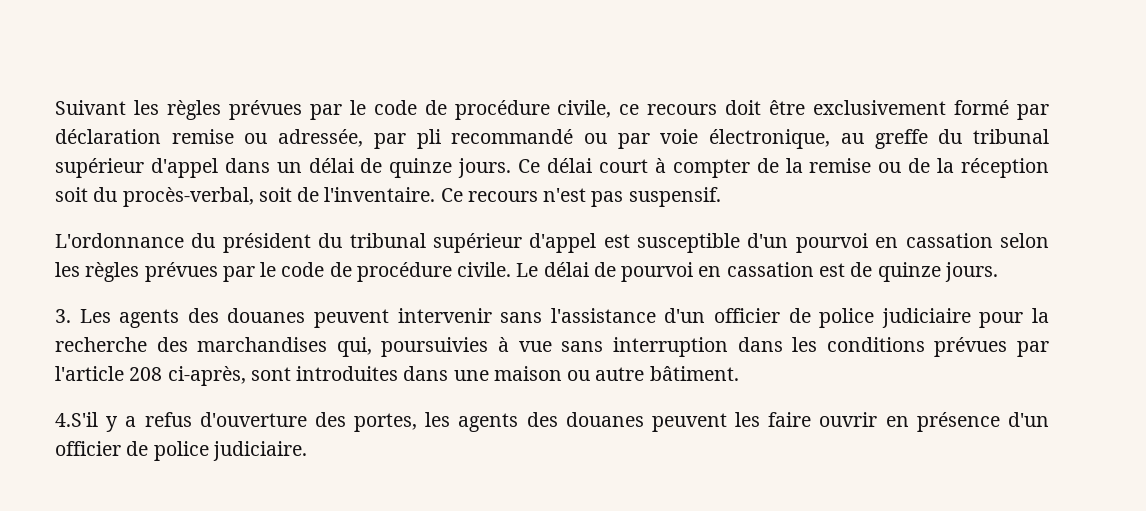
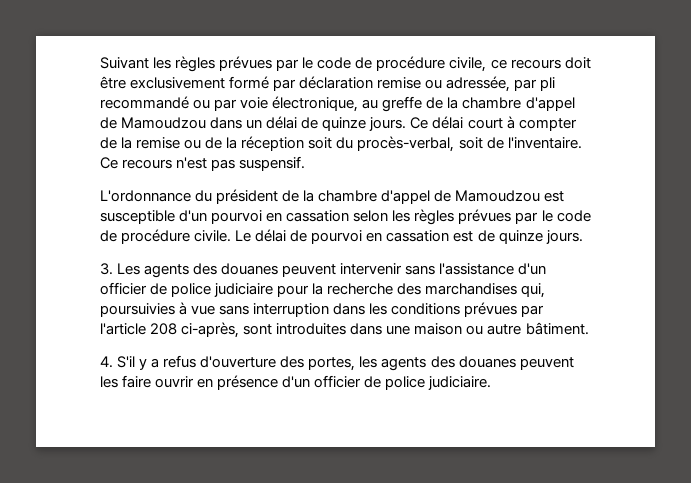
- Suivant les règles prévues par le code de procédure civile, ce recours doit être exclusivement formé par déclaration remise ou adressée, par pli recommandé ou par voie électronique, au greffe du tribunal supérieur d'appel dans un délai de quinze jours.
+ Suivant les règles prévues par le code de procédure civile, ce recours doit être exclusivement formé par déclaration remise ou adressée, par pli recommandé ou par voie électronique, au greffe de la chambre d'appel de Mamoudzou dans un délai de quinze jours.
- L'ordonnance du président du tribunal supérieur d'appel est susceptible d'un pourvoi en cassation selon les règles prévues par le code de procédure civile.
+ L'ordonnance du président de la chambre d'appel de Mamoudzou est susceptible d'un pourvoi en cassation selon les règles prévues par le code de procédure civile.
- 4.S'il y a refus d'ouverture des portes, les agents des douanes peuvent les faire ouvrir en présence d'un officier de police judiciaire.
+ 4. S'il y a refus d'ouverture des portes, les agents des douanes peuvent les faire ouvrir en présence d'un officier de police judiciaire.

